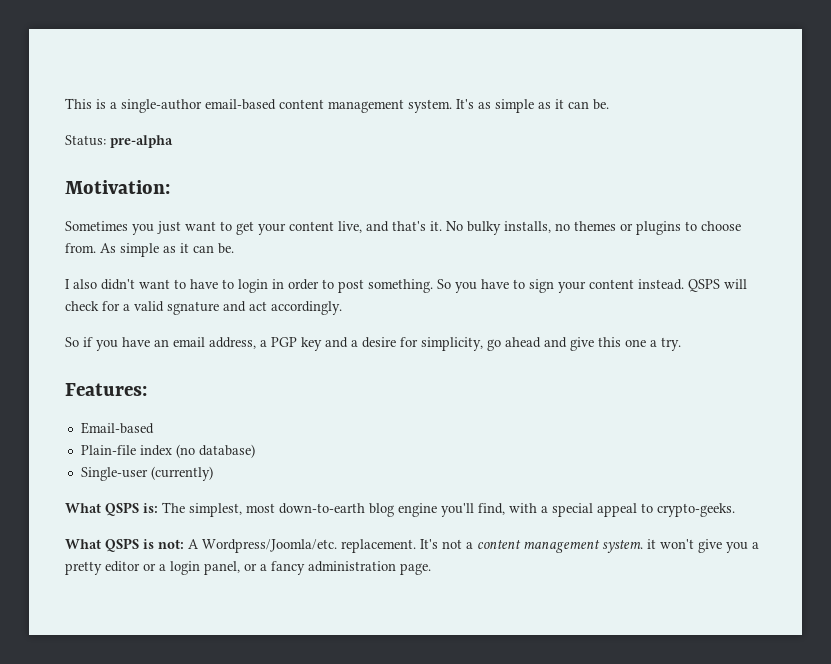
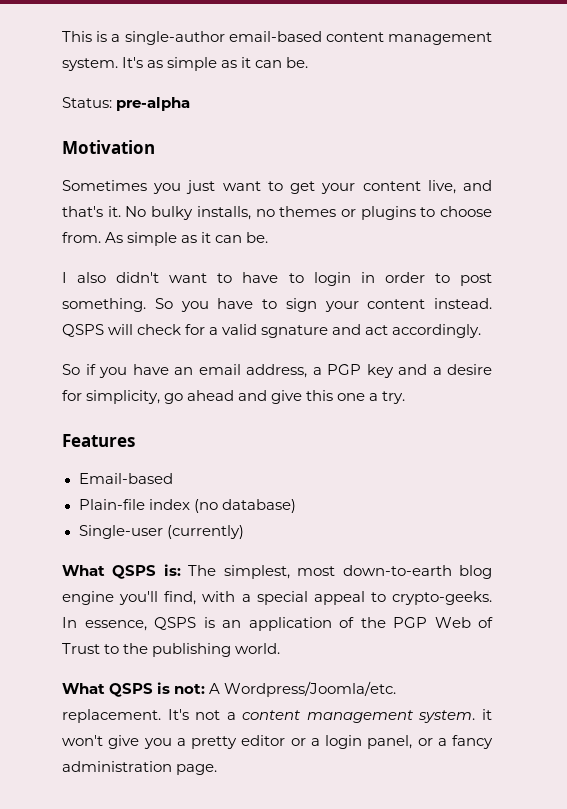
- Motivation:
+ Motivation
- Features:
+ Features
+ In essence, QSPS is an application of the PGP Web of Trust to the publishing world.

